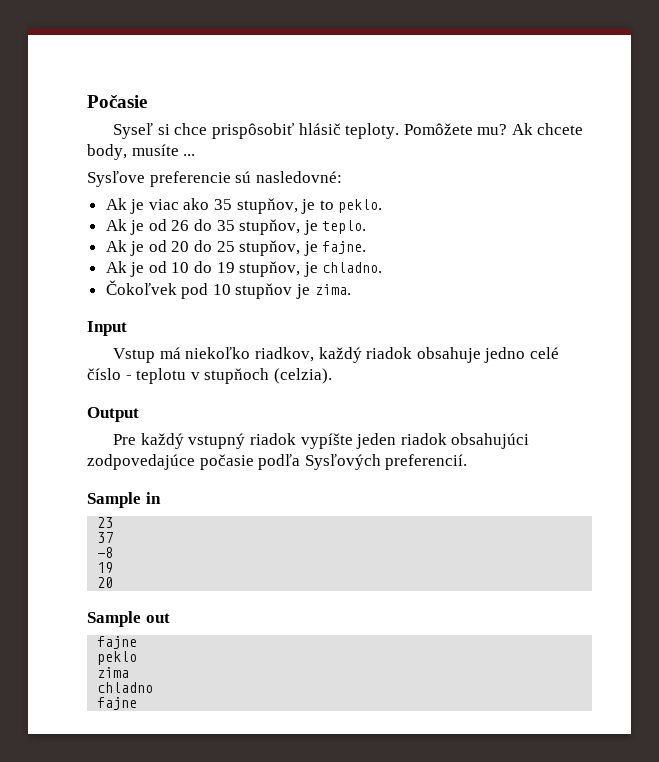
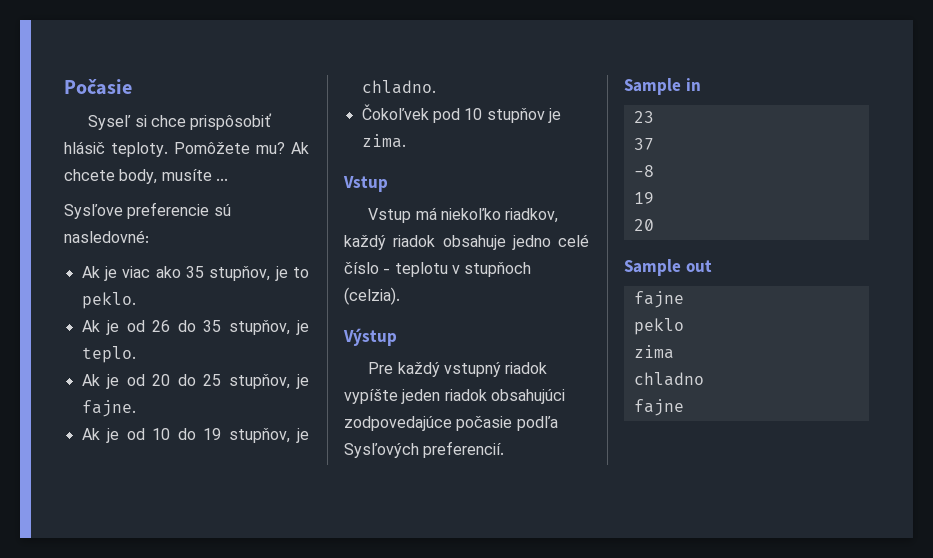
  Čokoľvek pod 10 stupňov je zima.
- Input
+ Vstup
- Output
+ Výstup

